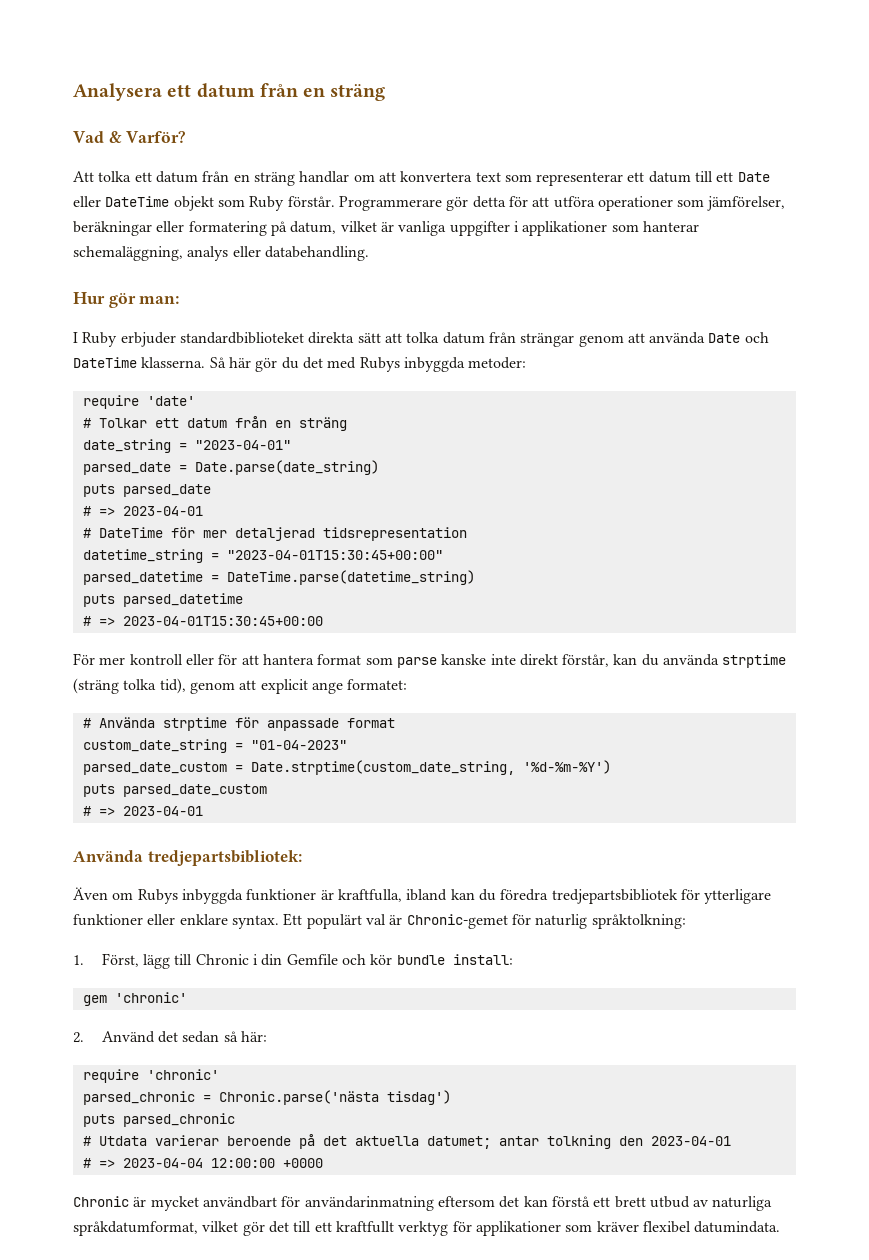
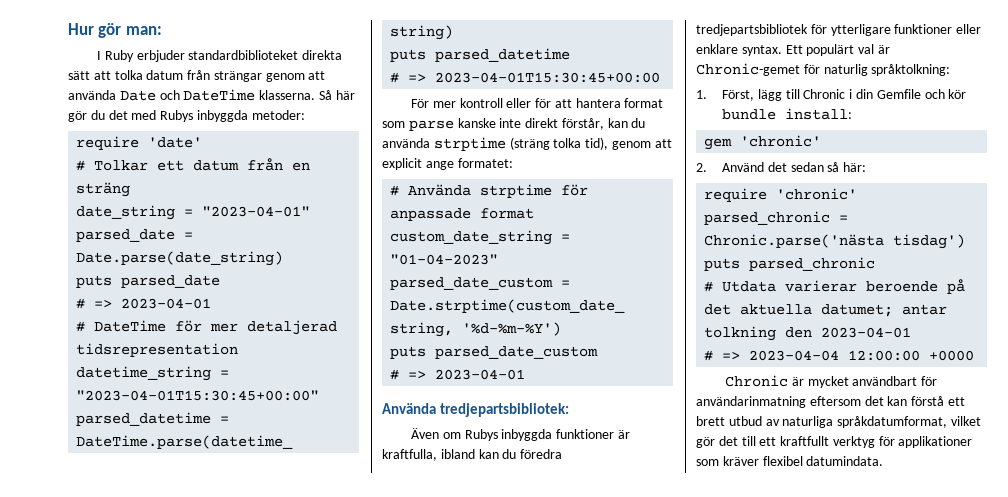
- Analysera ett datum från en sträng
- Vad & Varför?
- Att tolka ett datum från en sträng handlar om att konvertera text som representerar ett datum till ett Date eller DateTime objekt som Ruby förstår. Programmerare gör detta för att utföra operationer som jämförelser, beräkningar eller formatering på datum, vilket är vanliga uppgifter i applikationer som hanterar schemaläggning, analys eller databehandling.

